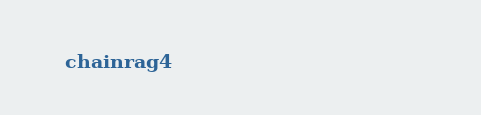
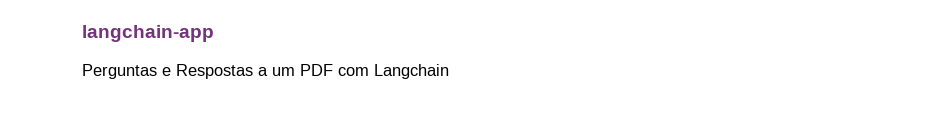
- chainrag4
+ langchain-app
+ Perguntas e Respostas a um PDF com Langchain

